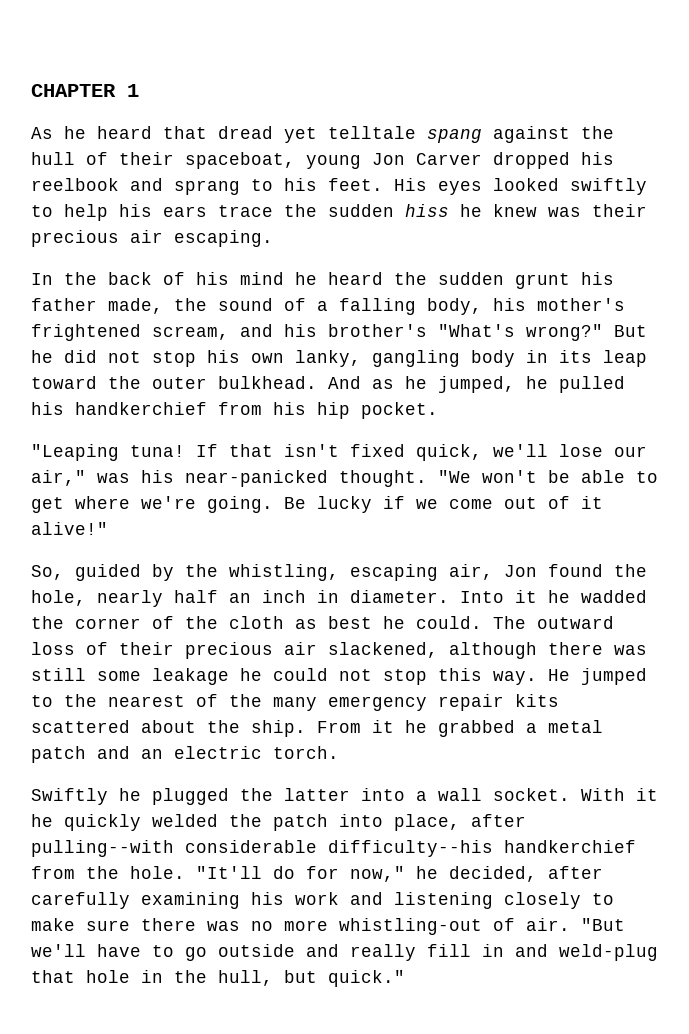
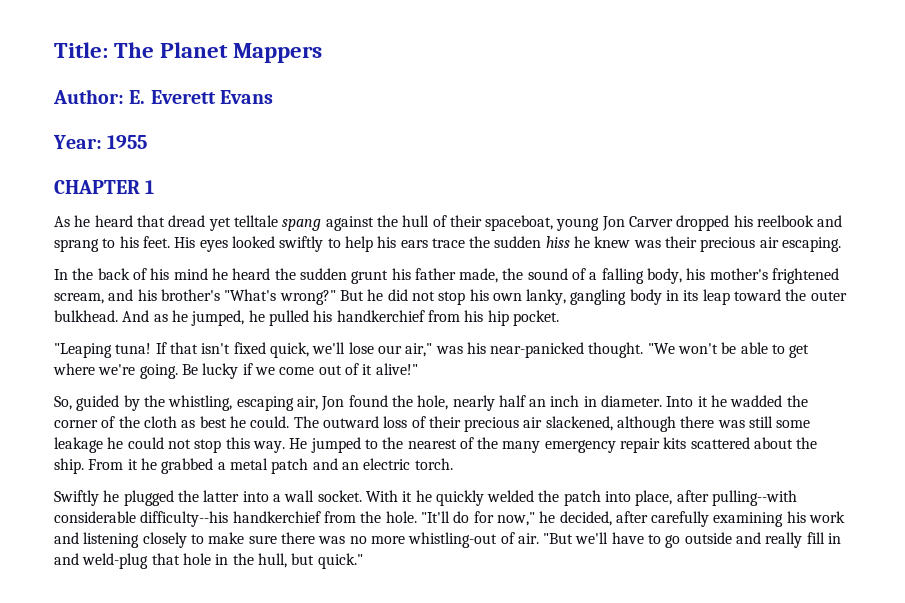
+ Title: The Planet Mappers
+ Author: E. Everett Evans
+ Year: 1955

